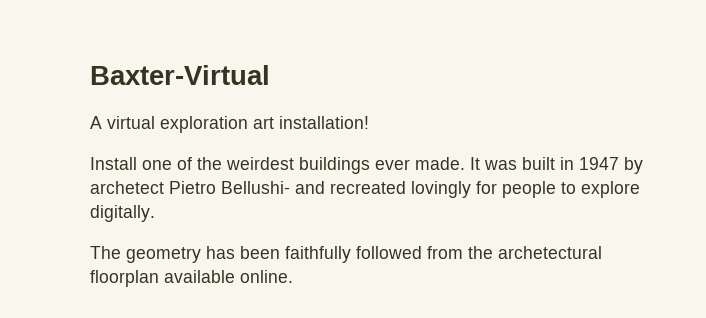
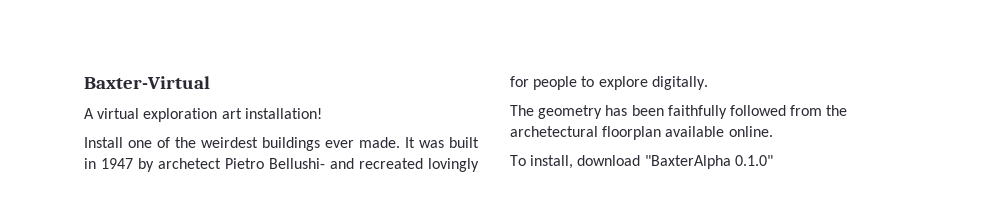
+ To install, download "BaxterAlpha 0.1.0"

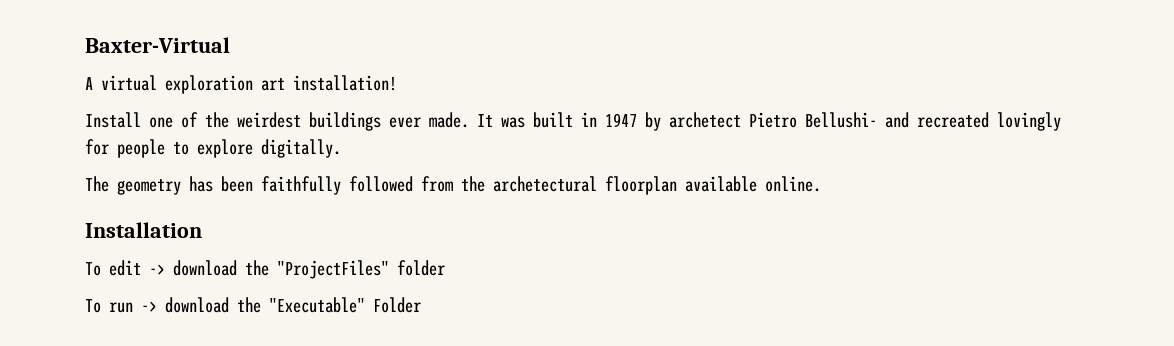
- To install, download "BaxterAlpha 0.1.0"
+ Installation
+ To edit -> download the "ProjectFiles" folder
+ To run -> download the "Executable" Folder

